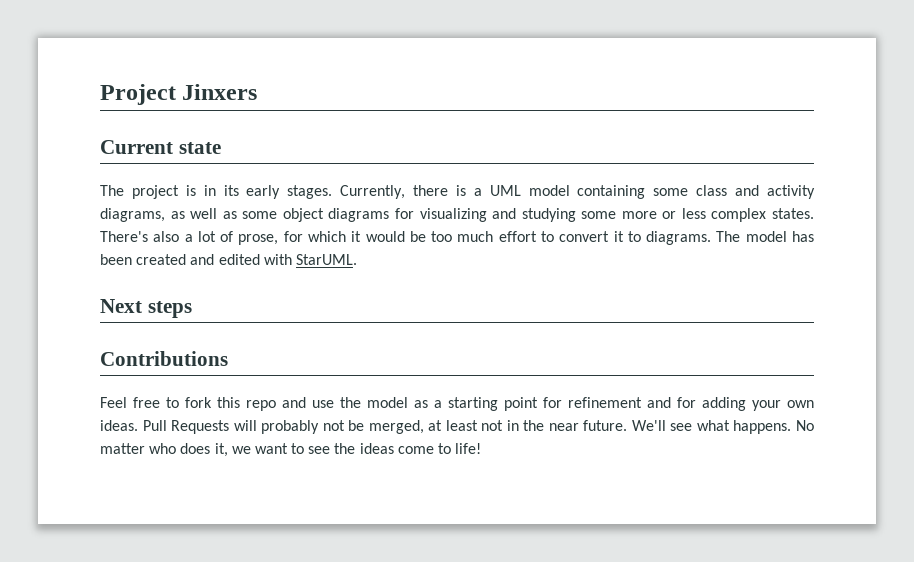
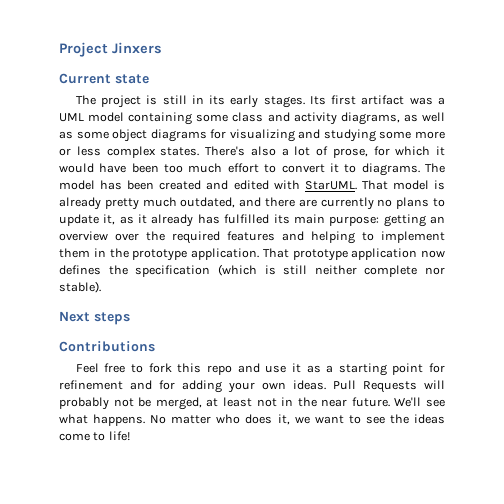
- The project is in its early stages.
+ The project is still in its early stages.
- Currently, there is a UML model containing some class and activity diagrams, as well as some object diagrams for visualizing and studying some more or less complex states.
+ Its first artifact was a UML model containing some class and activity diagrams, as well as some object diagrams for visualizing and studying some more or less complex states.
- There's also a lot of prose, for which it would be too much effort to convert it to diagrams.
+ There's also a lot of prose, for which it would have been too much effort to convert it to diagrams.
+ That model is already pretty much outdated, and there are currently no plans to update it, as it already has fulfilled its main purpose: getting an overview over the required features and helping to implement them in the prototype application. That prototype application now defines the specification (which is still neither complete nor stable).
- Feel free to fork this repo and use the model as a starting point for refinement and for adding your own ideas.
+ Feel free to fork this repo and use it as a starting point for refinement and for adding your own ideas.

